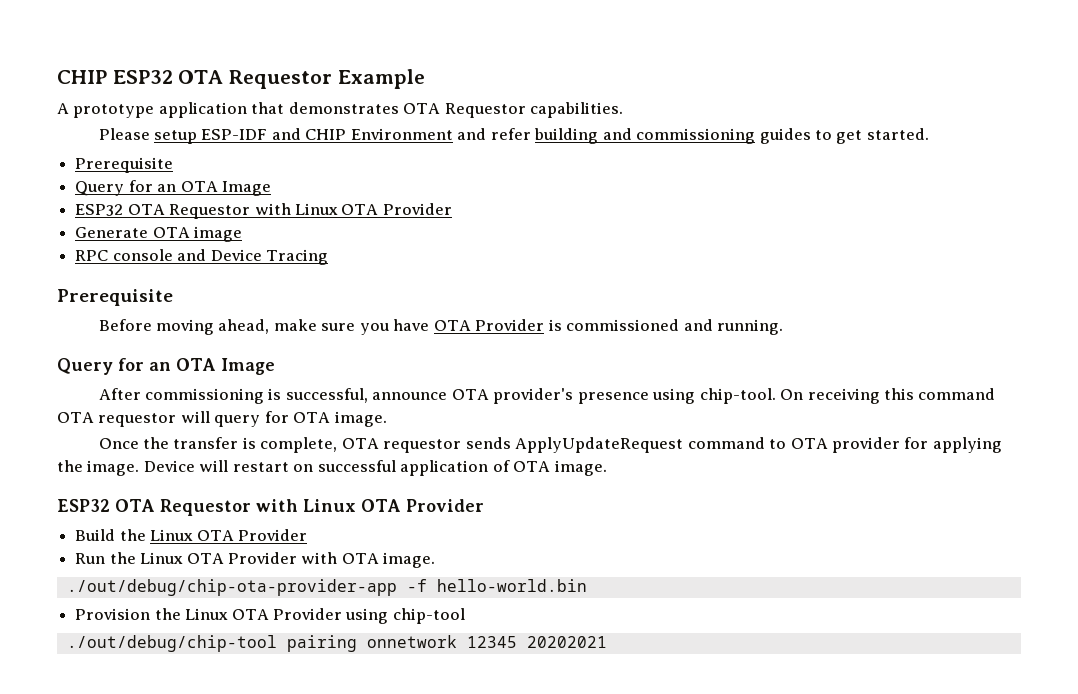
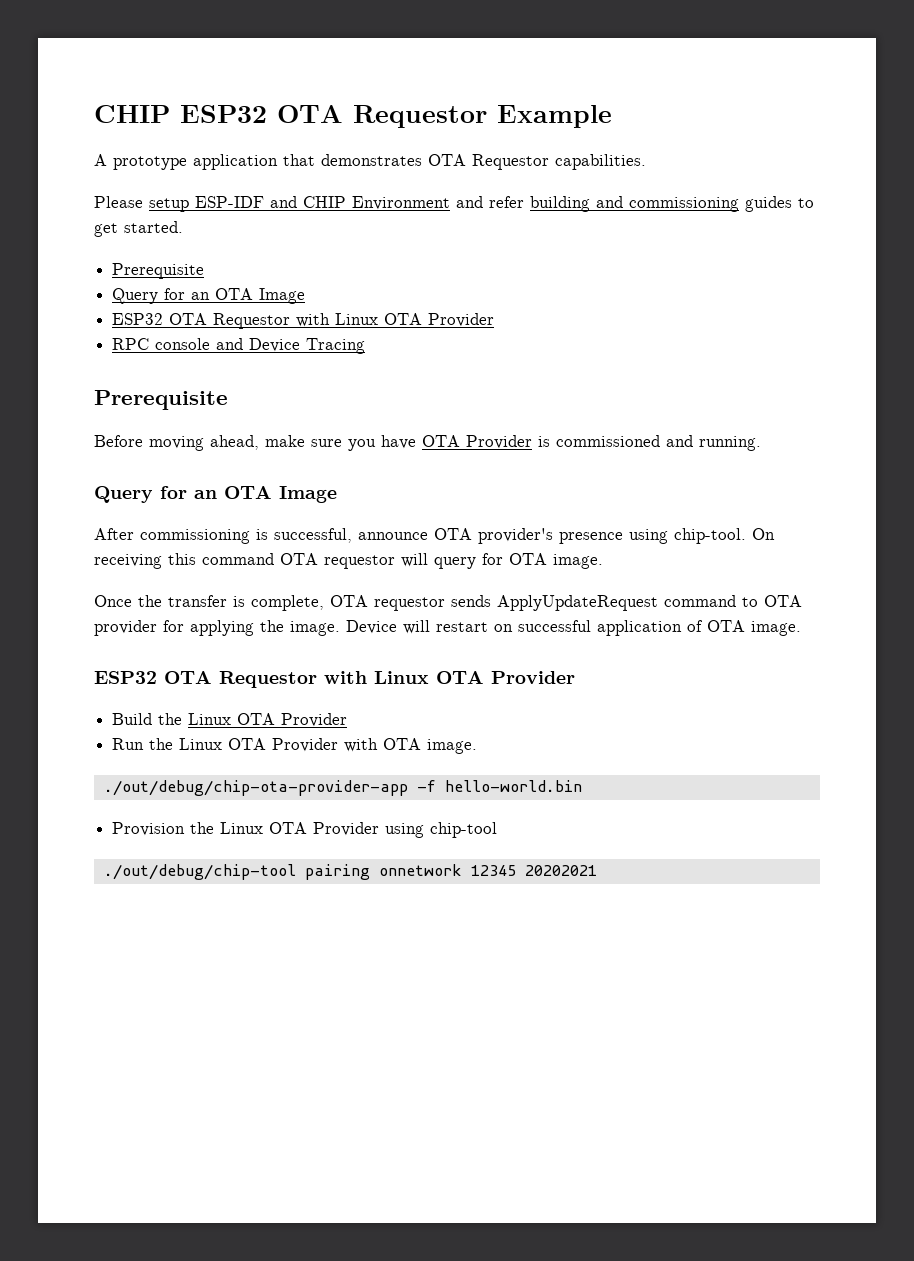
- Generate OTA image

